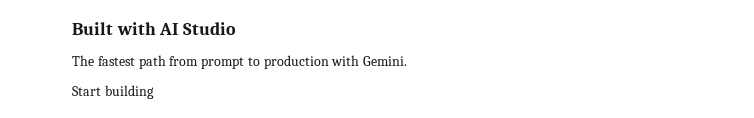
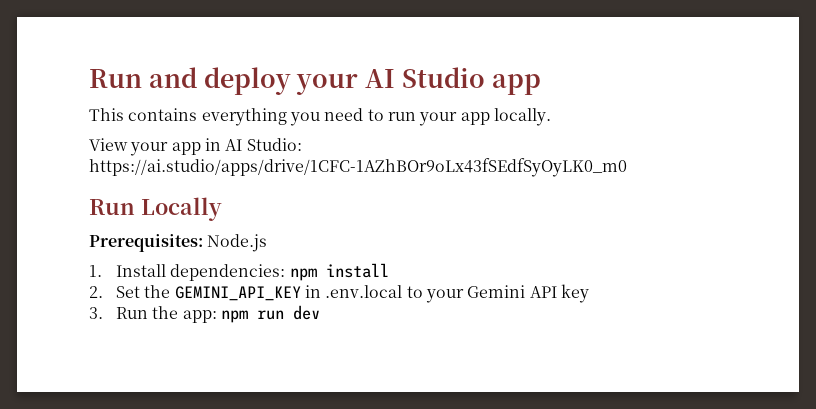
- Built with AI Studio
- The fastest path from prompt to production with Gemini.
- Start building
+ Run and deploy your AI Studio app
+ This contains everything you need to run your app locally.
+ View your app in AI Studio: https://ai.studio/apps/drive/1CFC-1AZhBOr9oLx43fSEdfSyOyLK0_m0
+ Run Locally
+ Prerequisites: Node.js
+ 1. Install dependencies: npm install
+ 2. Set the GEMINI_API_KEY in .env.local to your Gemini API key
+ 3. Run the app: npm run dev

